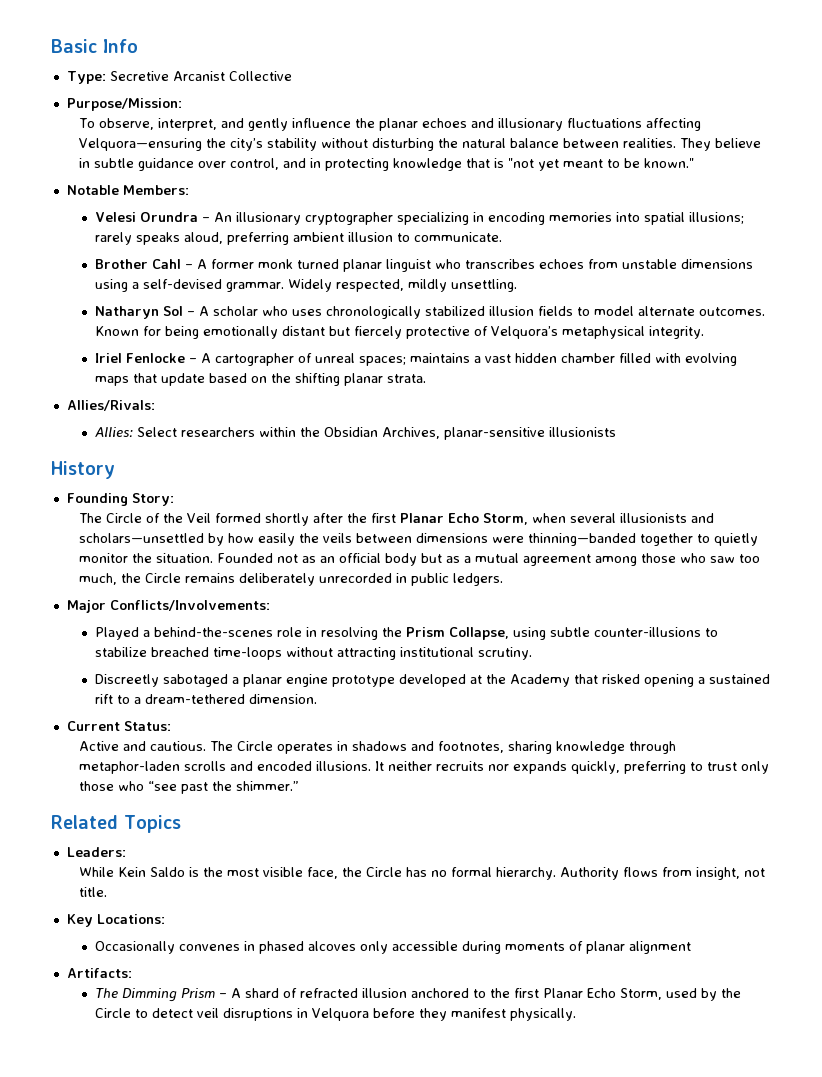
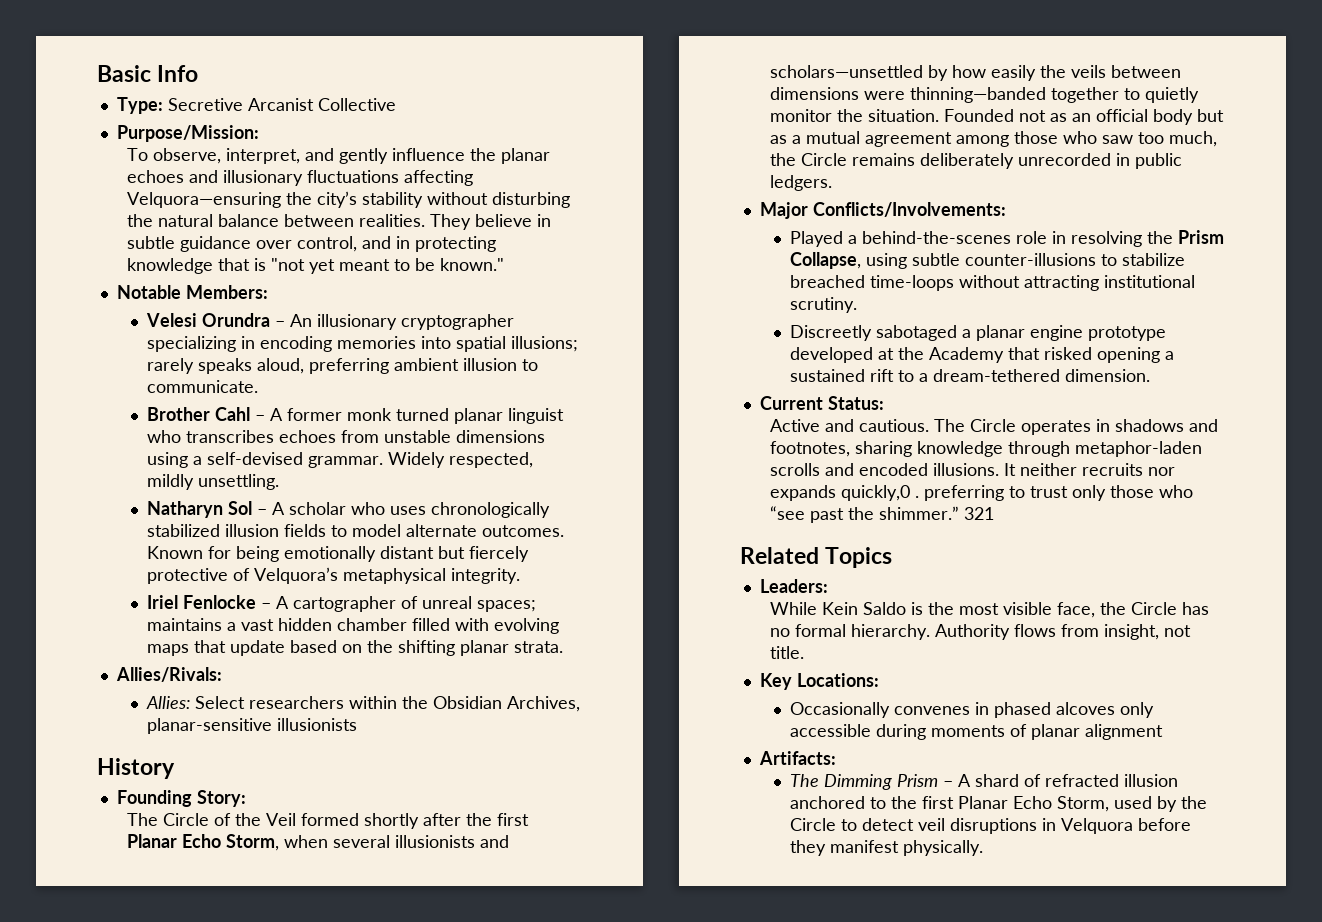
- It neither recruits nor expands quickly, preferring to trust only those who “see past the shimmer.”
+ It neither recruits nor expands quickly,0 . preferring to trust only those who “see past the shimmer.” 321

